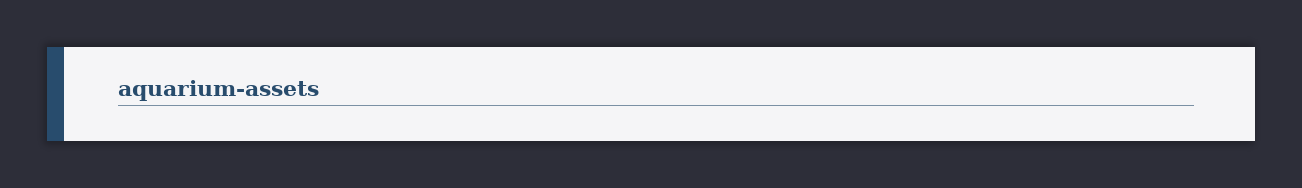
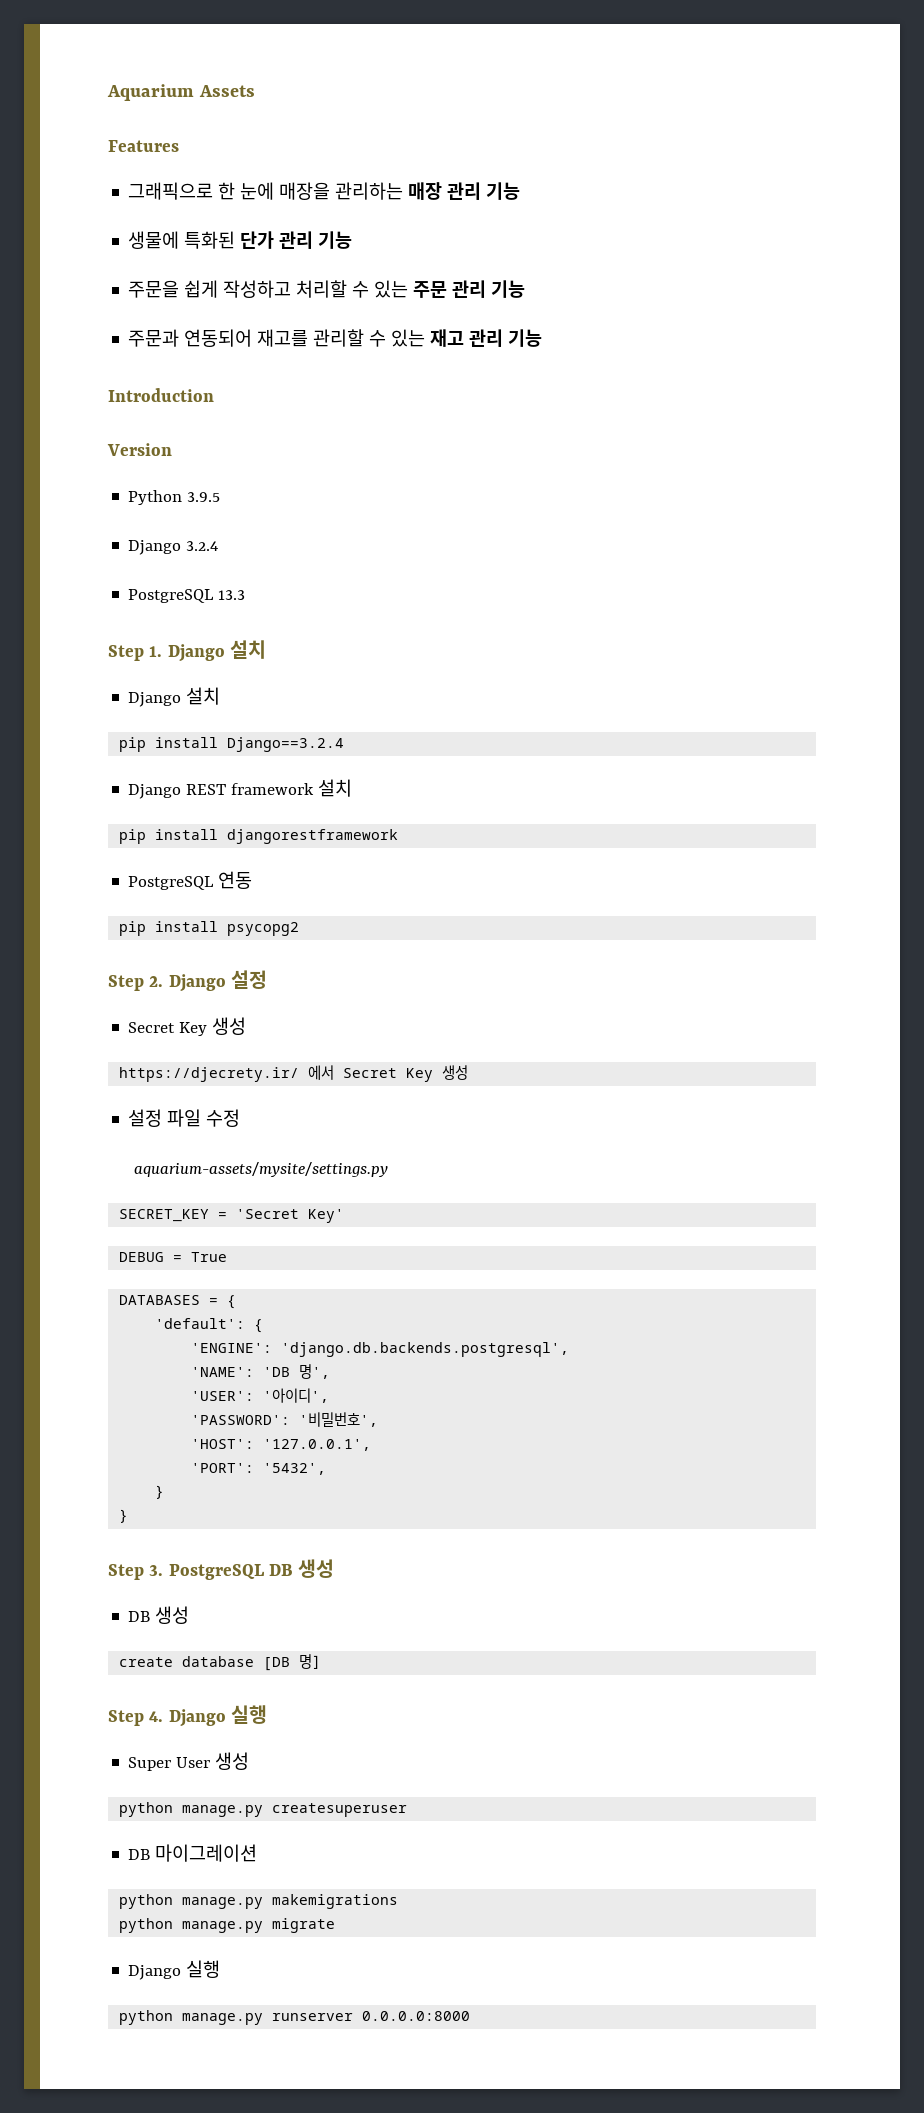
- aquarium-assets
+ Aquarium Assets
+ Features
+ 그래픽으로 한 눈에 매장을 관리하는 매장 관리 기능
+ 생물에 특화된 단가 관리 기능
+ 주문을 쉽게 작성하고 처리할 수 있는 주문 관리 기능
+ 주문과 연동되어 재고를 관리할 수 있는 재고 관리 기능
+ Introduction
+ Version
+ Python 3.9.5
+ Django 3.2.4
+ PostgreSQL 13.3
+ Step 1. Django 설치
+ Django 설치
+ pip install Django==3.2.4
+ Django REST framework 설치
+ pip install djangorestframework
+ PostgreSQL 연동
+ pip install psycopg2
+ Step 2. Django 설정
+ Secret Key 생성
+ https://djecrety.ir/ 에서 Secret Key 생성
+ 설정 파일 수정
+ aquarium-assets/mysite/settings.py
+ SECRET_KEY = 'Secret Key'
+ DEBUG = True
+ DATABASES = {
+ 'default': {
+ 'ENGINE': 'django.db.backends.postgresql',
+ 'NAME': 'DB 명',
+ 'USER': '아이디',
+ 'PASSWORD': '비밀번호',
+ 'HOST': '127.0.0.1',
+ 'PORT': '5432',
+ }
+ }
+ Step 3. PostgreSQL DB 생성
+ DB 생성
+ create database [DB 명]
+ Step 4. Django 실행
+ Super User 생성
+ python manage.py createsuperuser
+ DB 마이그레이션
+ python manage.py makemigrations
+ python manage.py migrate
+ Django 실행
+ python manage.py runserver 0.0.0.0:8000

